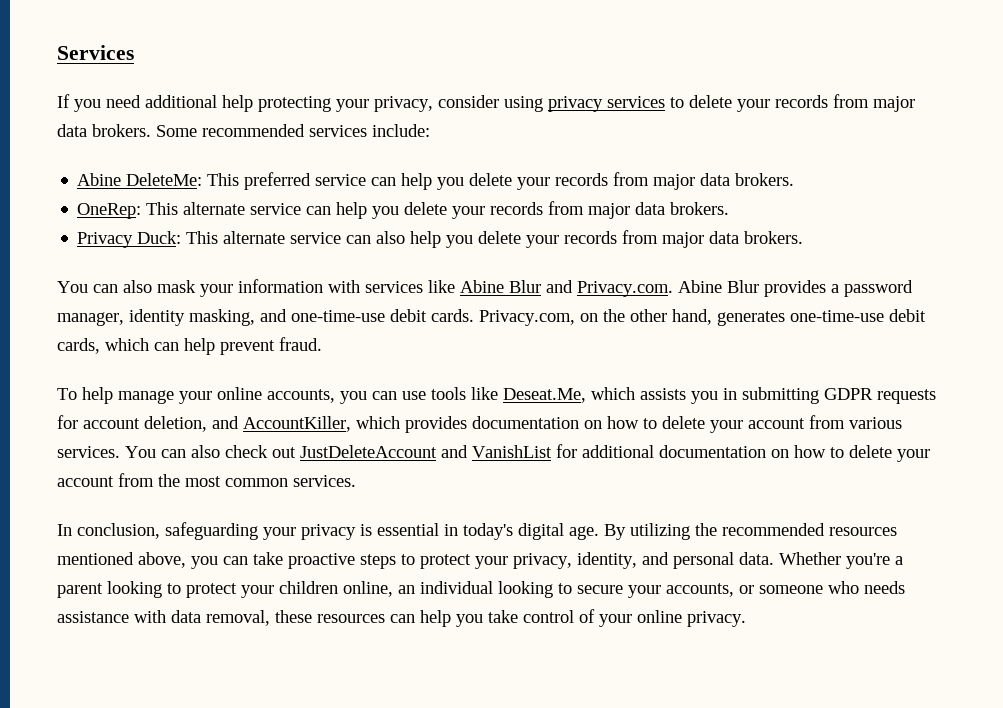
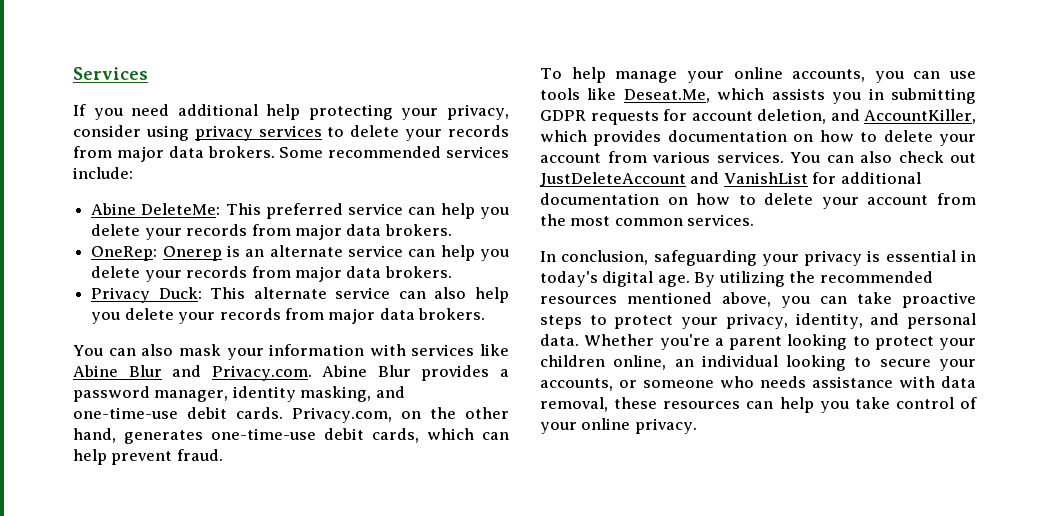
- OneRep: This alternate service can help you delete your records from major data brokers.
+ OneRep: Onerep is an alternate service can help you delete your records from major data brokers.

